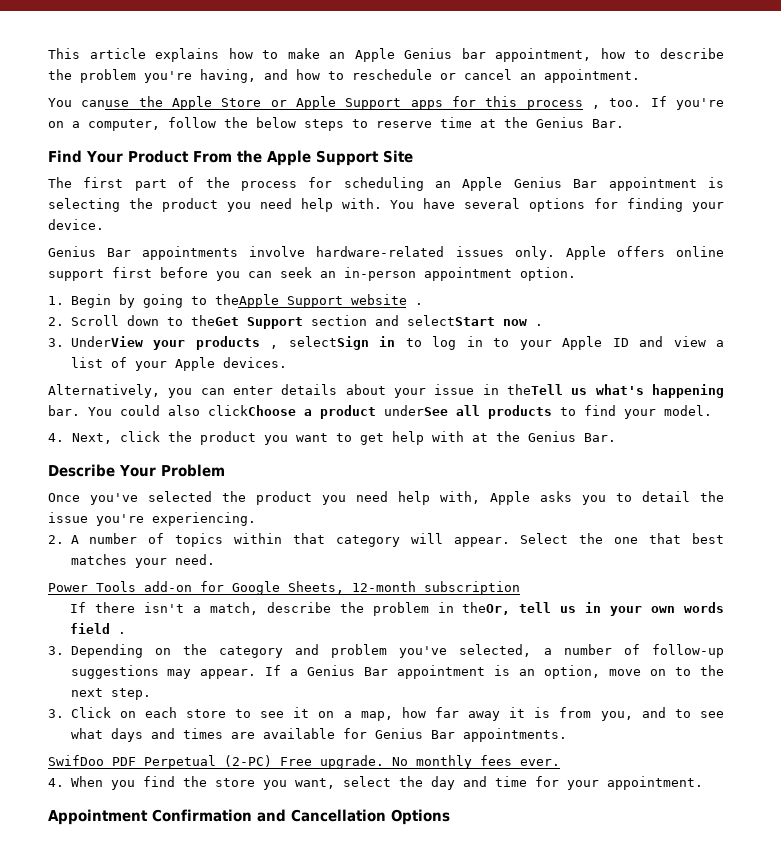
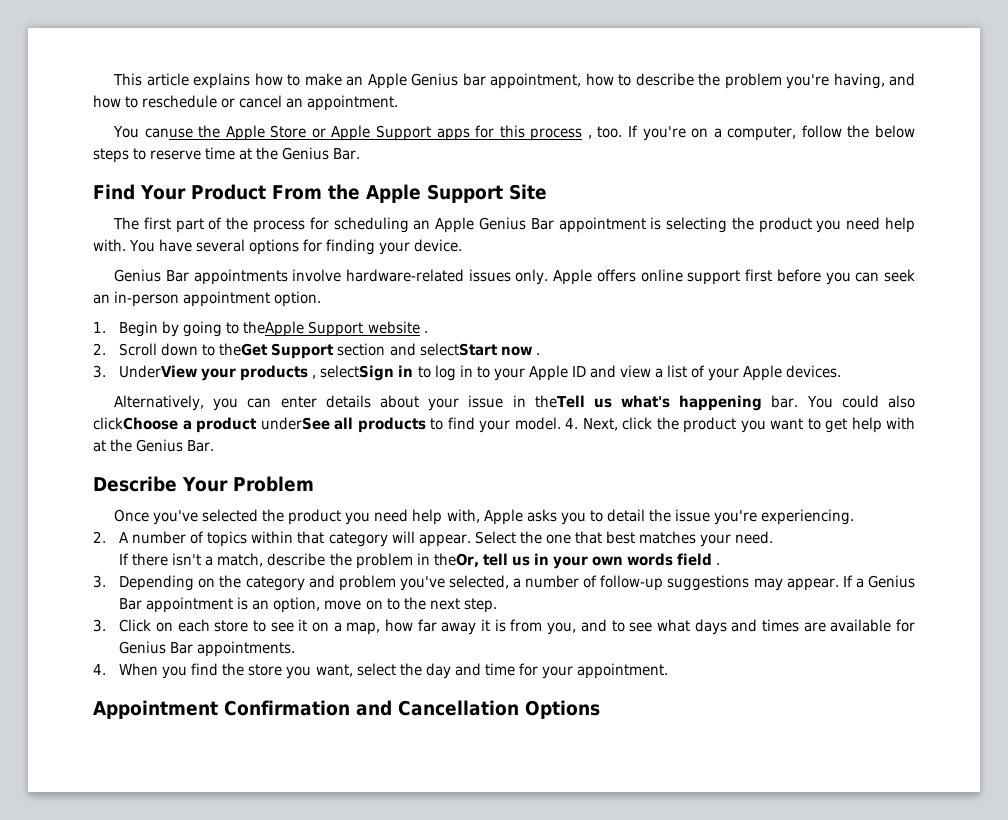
- You could also clickChoose a product underSee all products to find your model.
- 4. Next, click the product you want to get help with at the Genius Bar.
+ You could also clickChoose a product underSee all products to find your model. 4. Next, click the product you want to get help with at the Genius Bar.
- Power Tools add-on for Google Sheets, 12-month subscription
- SwifDoo PDF Perpetual (2-PC) Free upgrade. No monthly fees ever.

